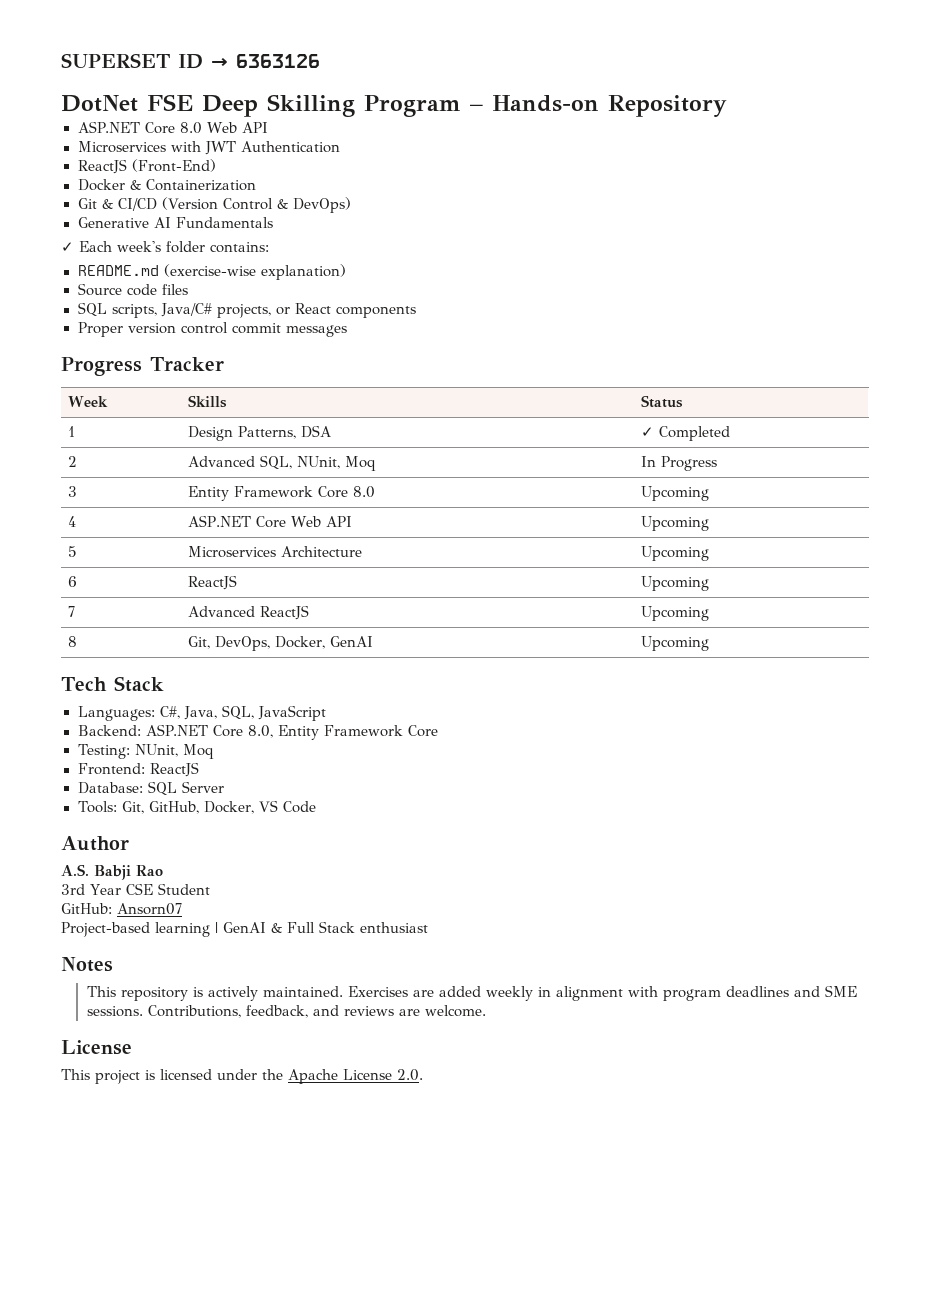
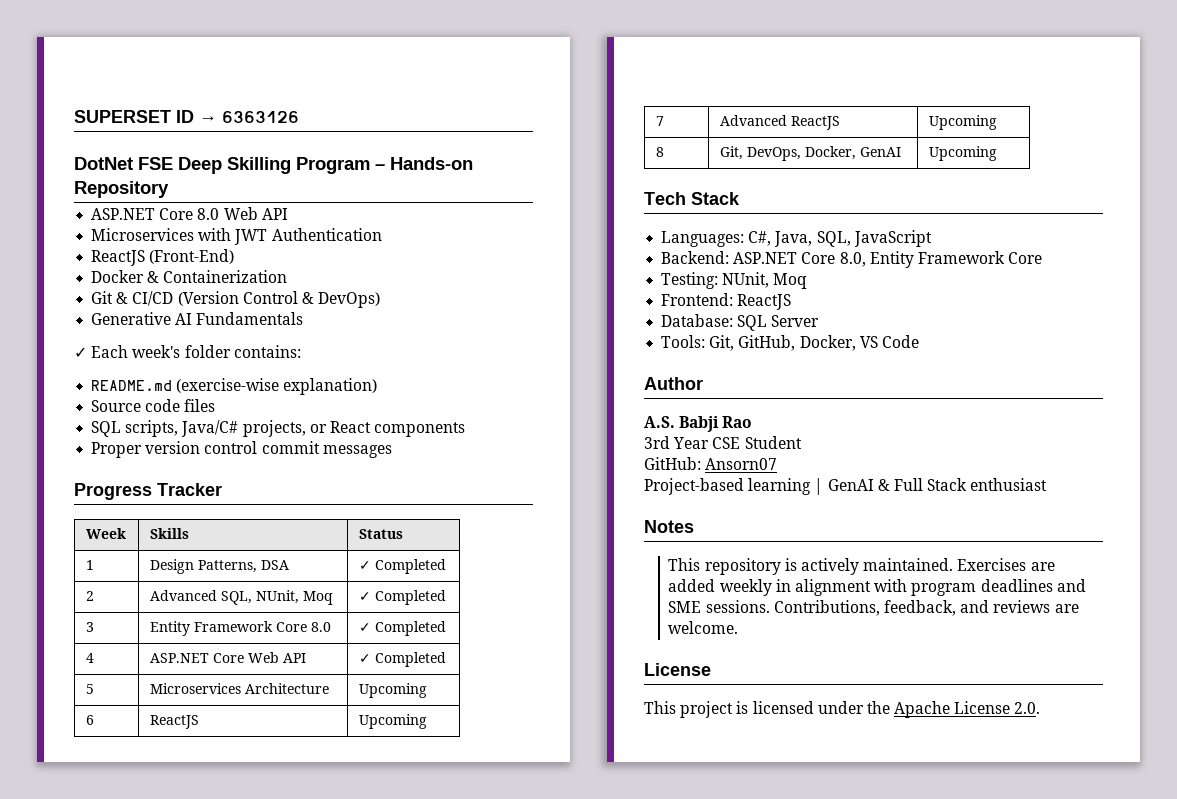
- 2 | Advanced SQL, NUnit, Moq | In Progress
+ 2 | Advanced SQL, NUnit, Moq | ✓ Completed
- 3 | Entity Framework Core 8.0 | Upcoming
+ 3 | Entity Framework Core 8.0 | ✓ Completed
- 4 | ASP.NET Core Web API | Upcoming
+ 4 | ASP.NET Core Web API | ✓ Completed

